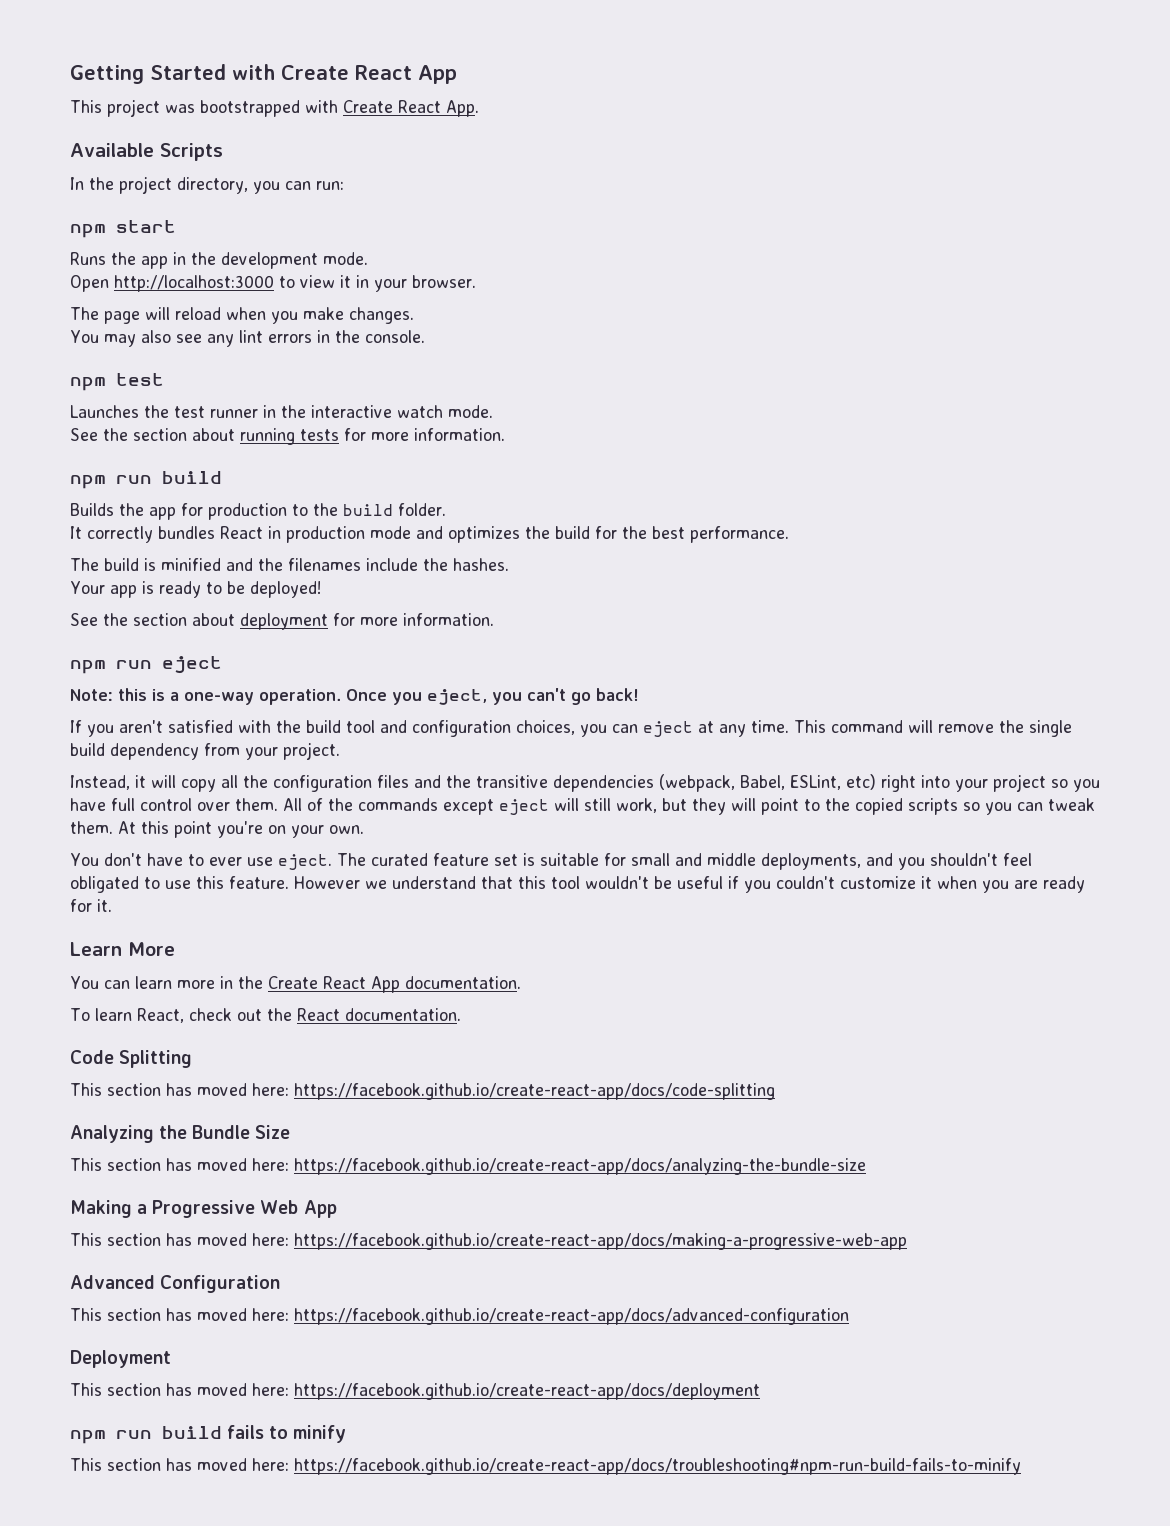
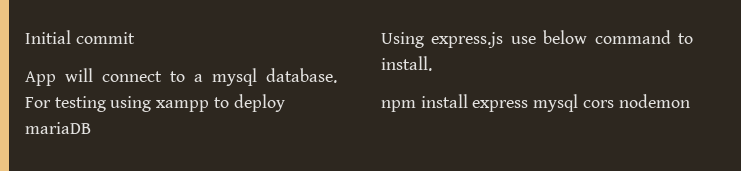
- Getting Started with Create React App
- This project was bootstrapped with Create React App.
- Available Scripts
- In the project directory, you can run:
- npm start
- Runs the app in the development mode.
- Open http://localhost:3000 to view it in your browser.
- The page will reload when you make changes.
- You may also see any lint errors in the console.
- npm test
- Launches the test runner in the interactive watch mode.
- See the section about running tests for more information.
- npm run build
- Builds the app for production to the build folder.
- It correctly bundles React in production mode and optimizes the build for the best performance.
- The build is minified and the filenames include the hashes.
- Your app is ready to be deployed!
- See the section about deployment for more information.
- npm run eject
- Note: this is a one-way operation. Once you eject, you can't go back!
- If you aren't satisfied with the build tool and configuration choices, you can eject at any time. This command will remove the single build dependency from your project.
- Instead, it will copy all the configuration files and the transitive dependencies (webpack, Babel, ESLint, etc) right into your project so you have full control over them. All of the commands except eject will still work, but they will point to the copied scripts so you can tweak them. At this point you're on your own.
- You don't have to ever use eject. The curated feature set is suitable for small and middle deployments, and you shouldn't feel obligated to use this feature. However we understand that this tool wouldn't be useful if you couldn't customize it when you are ready for it.
- Learn More
- You can learn more in the Create React App documentation.
- To learn React, check out the React documentation.
- Code Splitting
- This section has moved here: https://facebook.github.io/create-react-app/docs/code-splitting
- Analyzing the Bundle Size
- This section has moved here: https://facebook.github.io/create-react-app/docs/analyzing-the-bundle-size
- Making a Progressive Web App
- This section has moved here: https://facebook.github.io/create-react-app/docs/making-a-progressive-web-app
- Advanced Configuration
- This section has moved here: https://facebook.github.io/create-react-app/docs/advanced-configuration
- Deployment
- This section has moved here: https://facebook.github.io/create-react-app/docs/deployment
- npm run build fails to minify
- This section has moved here: https://facebook.github.io/create-react-app/docs/troubleshooting#npm-run-build-fails-to-minify
+ Initial commit
+ App will connect to a mysql database. For testing using xampp to deploy mariaDB
+ Using express.js use below command to install.
+ npm install express mysql cors nodemon

